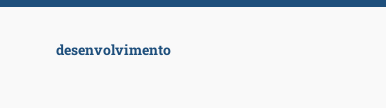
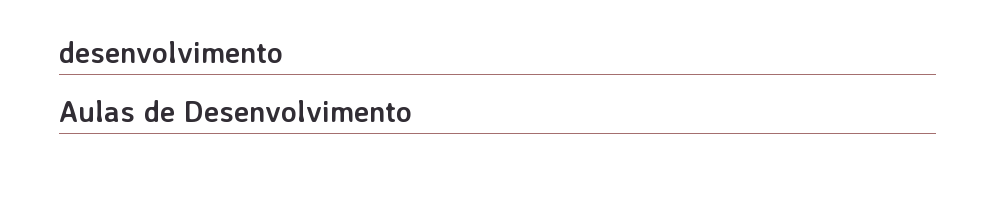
+ Aulas de Desenvolvimento

